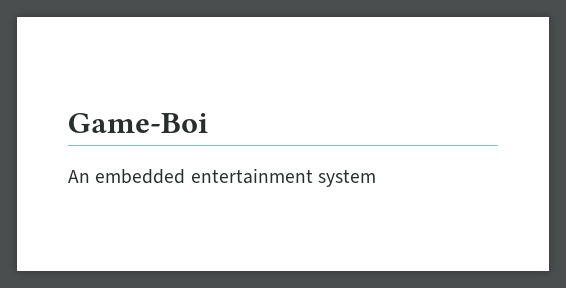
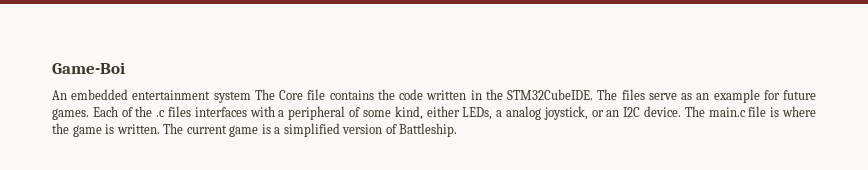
- An embedded entertainment system
+ An embedded entertainment system The Core file contains the code written in the STM32CubeIDE. The files serve as an example for future games. Each of the .c files interfaces with a peripheral of some kind, either LEDs, a analog joystick, or an I2C device. The main.c file is where the game is written. The current game is a simplified version of Battleship.

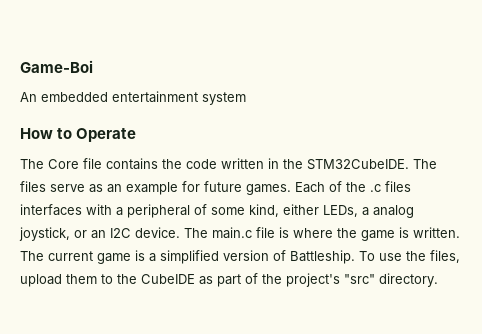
- An embedded entertainment system The Core file contains the code written in the STM32CubeIDE.
+ An embedded entertainment system
+ How to Operate
+ The Core file contains the code written in the STM32CubeIDE.
+ To use the files, upload them to the CubeIDE as part of the project's "src" directory.

